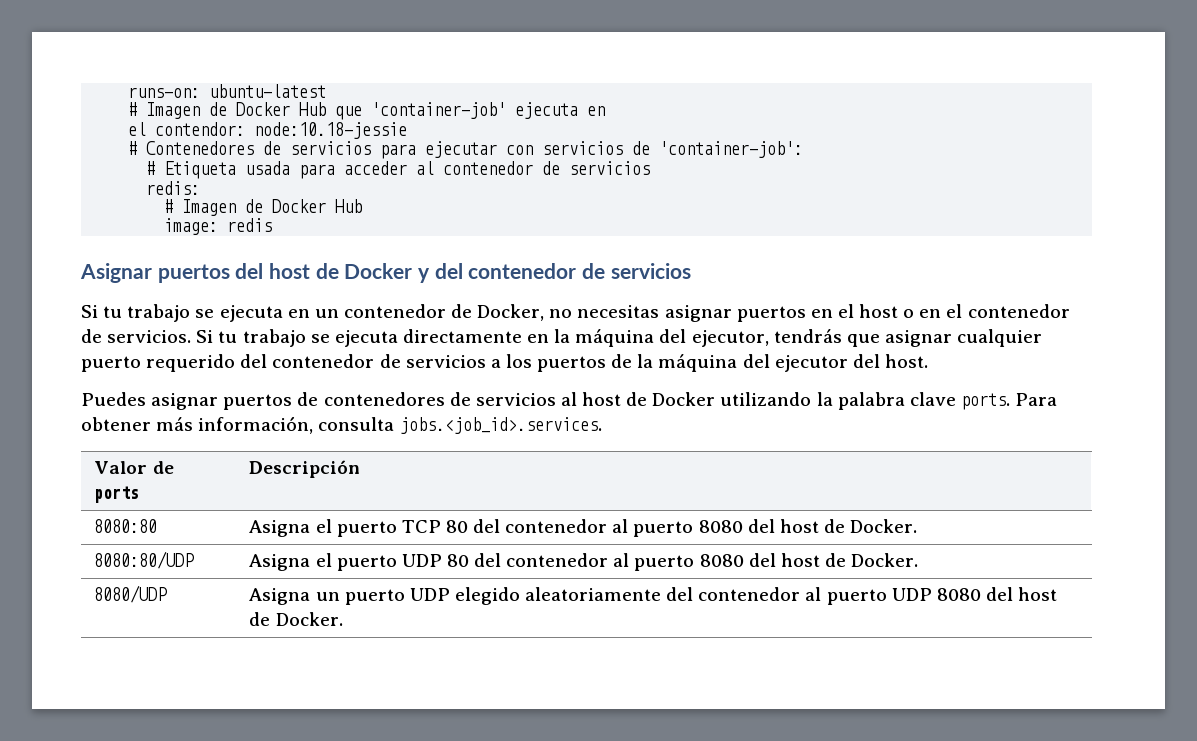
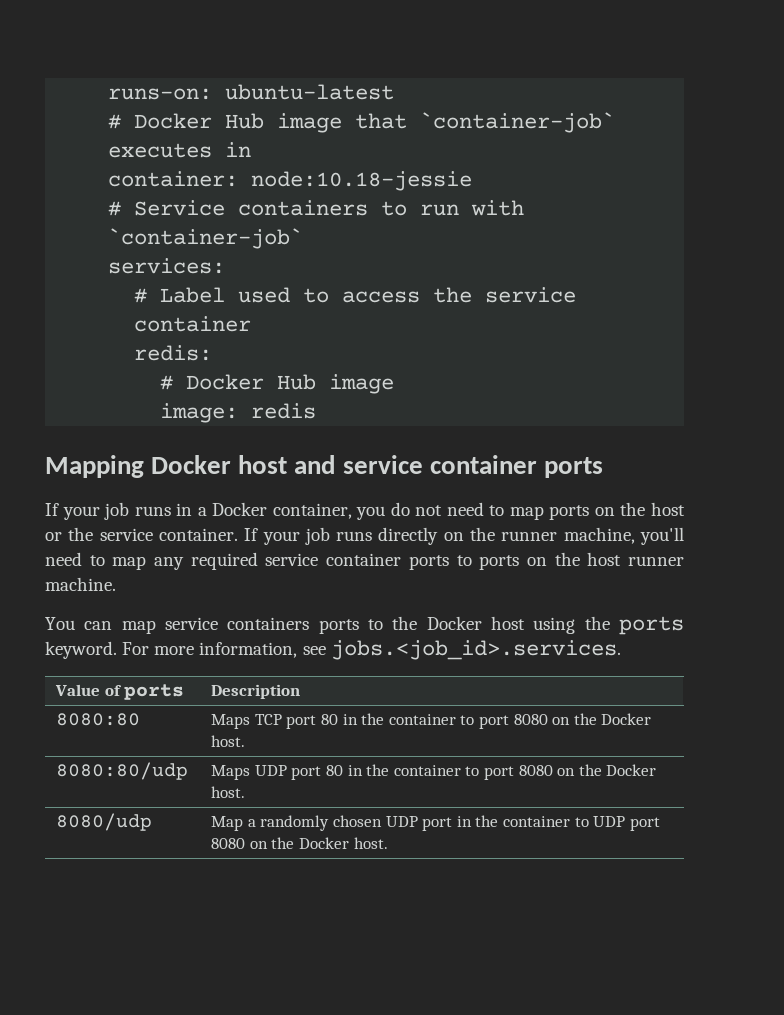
- # Imagen de Docker Hub que 'container-job' ejecuta en
- el contendor: node:10.18-jessie
- # Contenedores de servicios para ejecutar con servicios de 'container-job':
- # Etiqueta usada para acceder al contenedor de servicios
+ # Docker Hub image that `container-job` executes in
+ container: node:10.18-jessie
+ # Service containers to run with `container-job`
+ services:
+ # Label used to access the service container
  redis:
- # Imagen de Docker Hub
+ # Docker Hub image
- Asignar puertos del host de Docker y del contenedor de servicios
- Si tu trabajo se ejecuta en un contenedor de Docker, no necesitas asignar puertos en el host o en el contenedor de servicios. Si tu trabajo se ejecuta directamente en la máquina del ejecutor, tendrás que asignar cualquier puerto requerido del contenedor de servicios a los puertos de la máquina del ejecutor del host.
- Puedes asignar puertos de contenedores de servicios al host de Docker utilizando la palabra clave ports. Para obtener más información, consulta jobs.<job_id>.services.
+ Mapping Docker host and service container ports
+ If your job runs in a Docker container, you do not need to map ports on the host or the service container. If your job runs directly on the runner machine, you'll need to map any required service container ports to ports on the host runner machine.
+ You can map service containers ports to the Docker host using the ports keyword. For more information, see jobs.<job_id>.services.
- Valor de ports | Descripción
+ Value of ports | Description
- 8080:80 | Asigna el puerto TCP 80 del contenedor al puerto 8080 del host de Docker.
- 8080:80/UDP | Asigna el puerto UDP 80 del contenedor al puerto 8080 del host de Docker.
- 8080/UDP | Asigna un puerto UDP elegido aleatoriamente del contenedor al puerto UDP 8080 del host de Docker.
+ 8080:80 | Maps TCP port 80 in the container to port 8080 on the Docker host.
+ 8080:80/udp | Maps UDP port 80 in the container to port 8080 on the Docker host.
+ 8080/udp | Map a randomly chosen UDP port in the container to UDP port 8080 on the Docker host.

